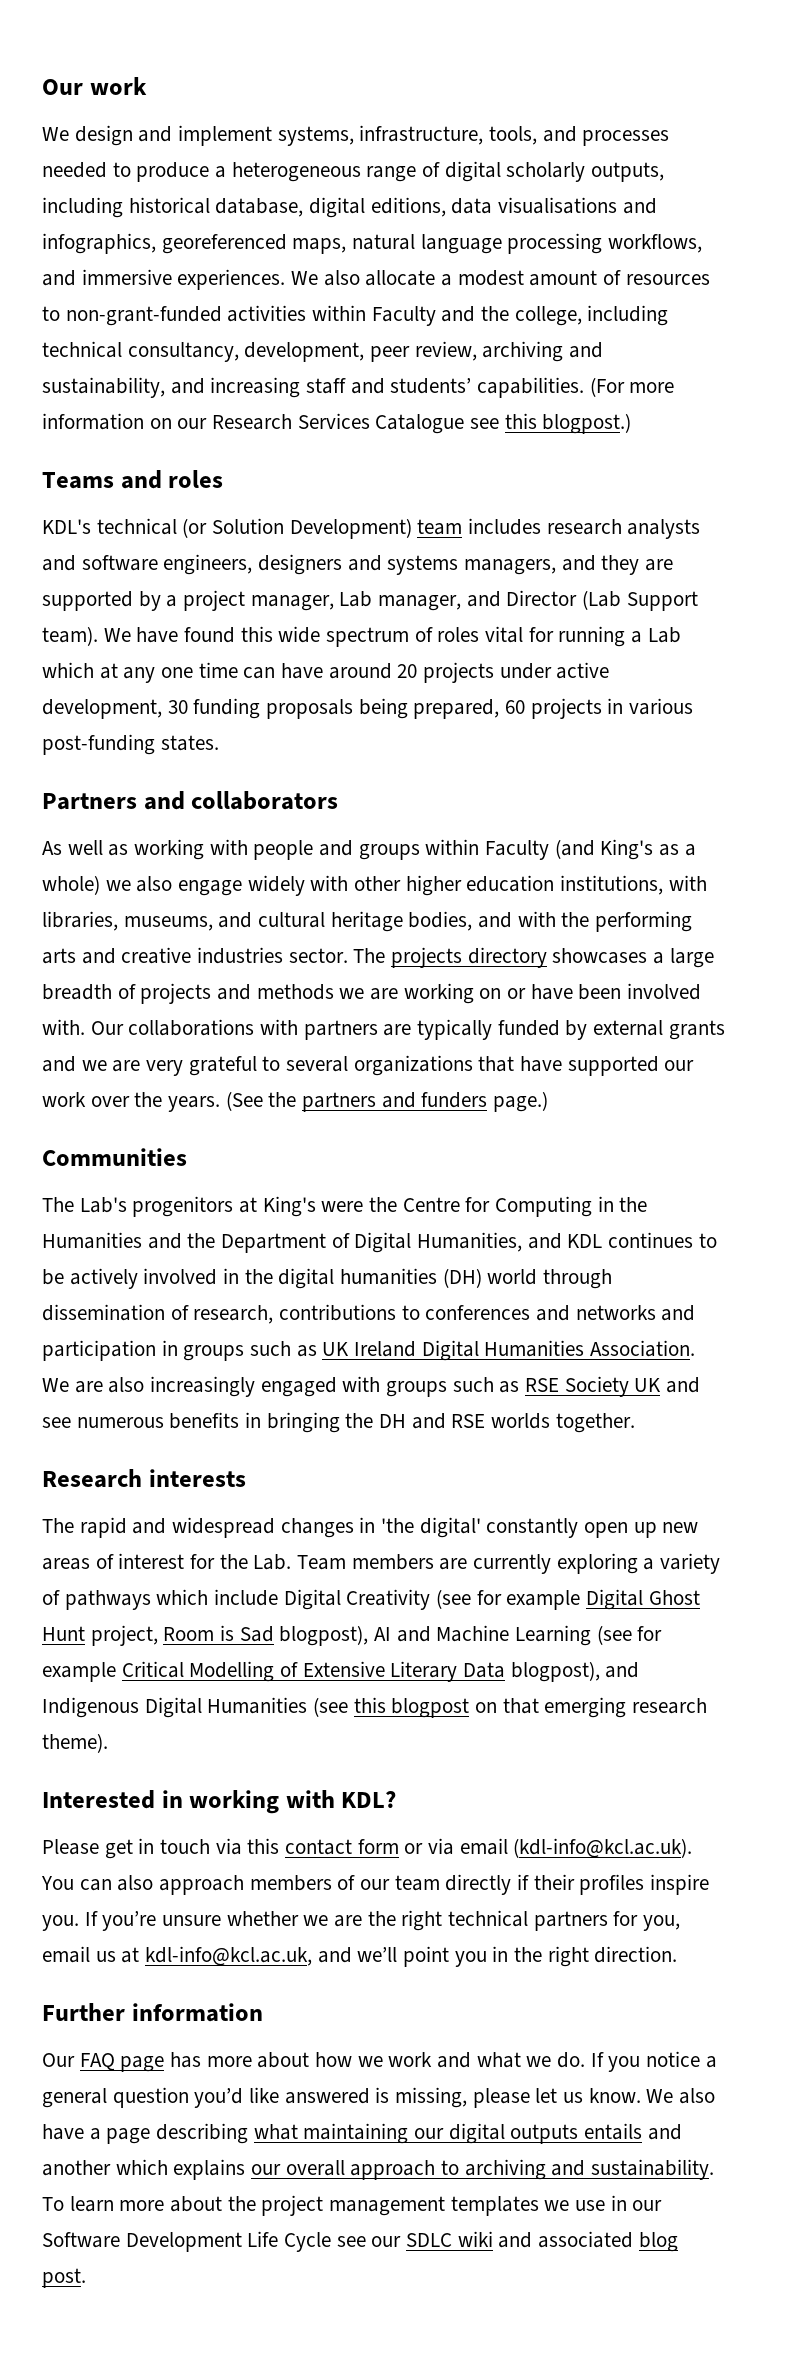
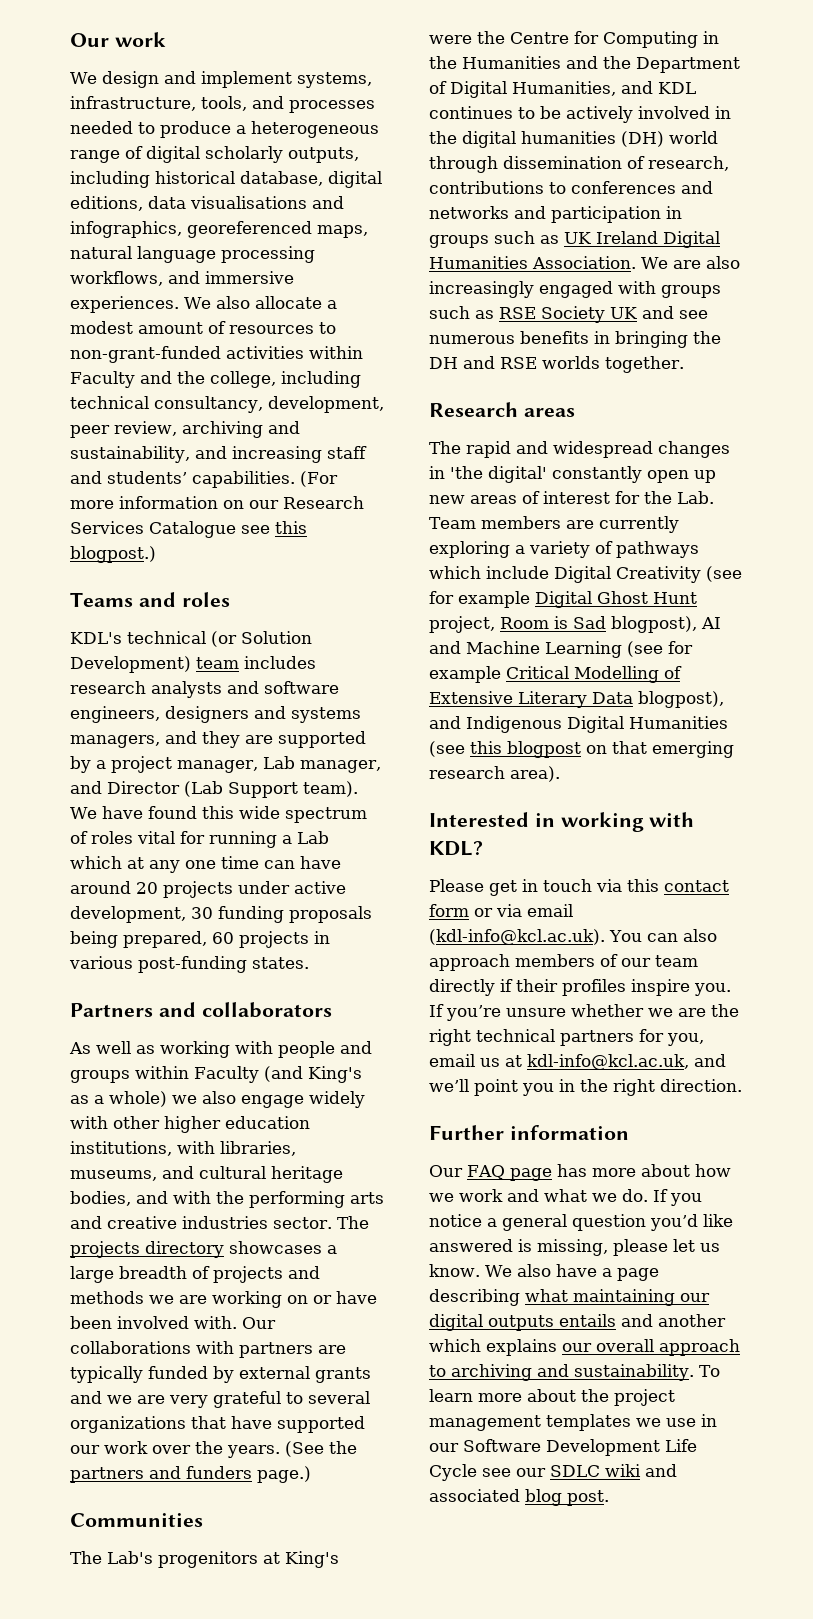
- Research interests
+ Research areas
- The rapid and widespread changes in 'the digital' constantly open up new areas of interest for the Lab. Team members are currently exploring a variety of pathways which include Digital Creativity (see for example Digital Ghost Hunt project, Room is Sad blogpost), AI and Machine Learning (see for example Critical Modelling of Extensive Literary Data blogpost), and Indigenous Digital Humanities (see this blogpost on that emerging research theme).
+ The rapid and widespread changes in 'the digital' constantly open up new areas of interest for the Lab. Team members are currently exploring a variety of pathways which include Digital Creativity (see for example Digital Ghost Hunt project, Room is Sad blogpost), AI and Machine Learning (see for example Critical Modelling of Extensive Literary Data blogpost), and Indigenous Digital Humanities (see this blogpost on that emerging research area).

